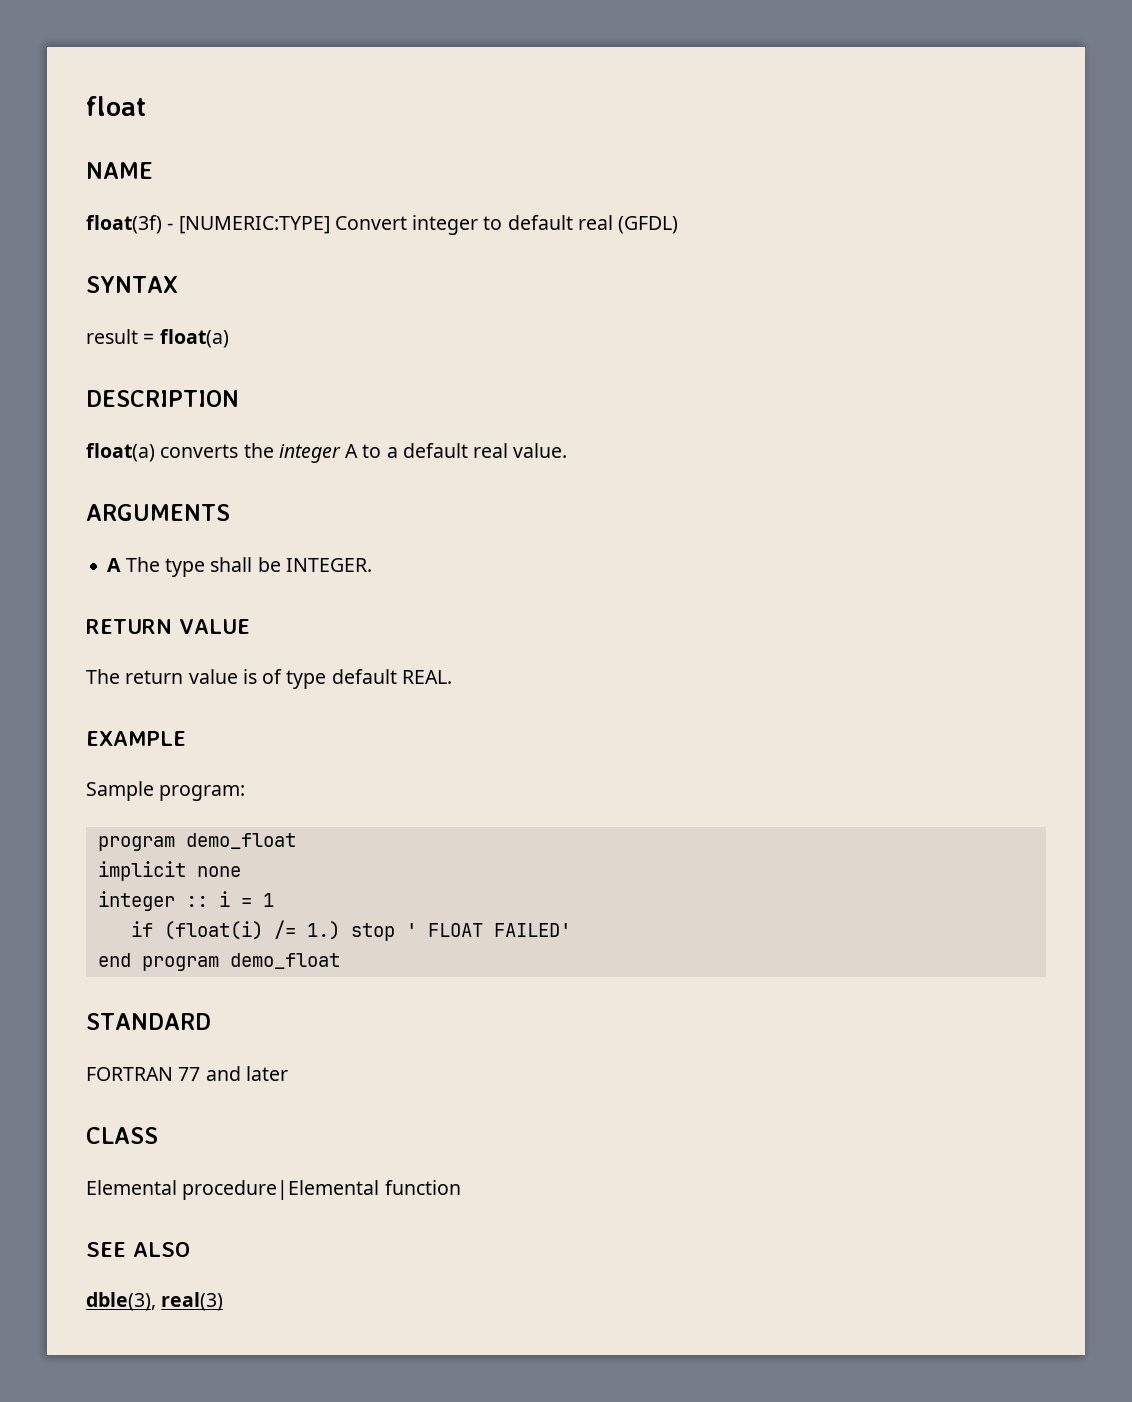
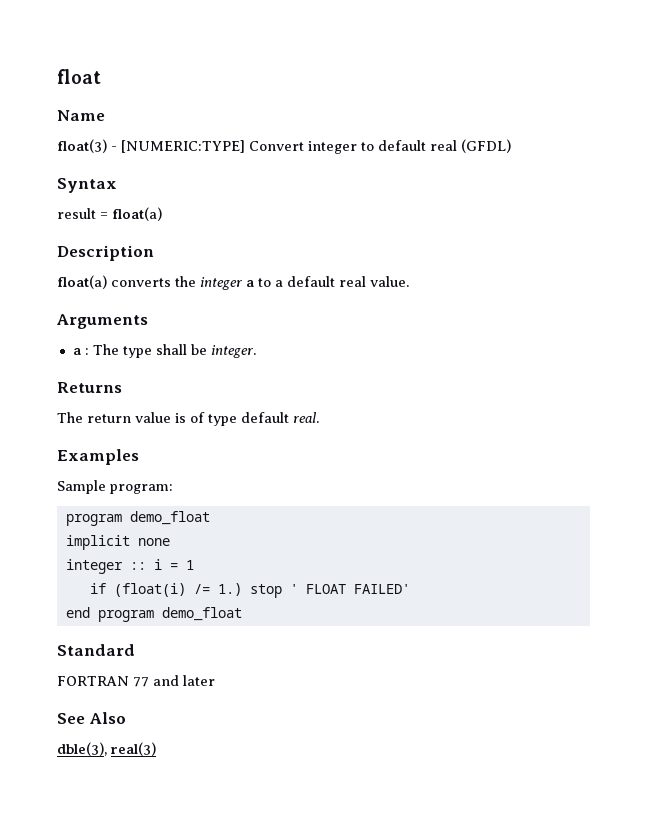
- NAME
- float(3f) - [NUMERIC:TYPE] Convert integer to default real (GFDL)
+ Name
+ float(3) - [NUMERIC:TYPE] Convert integer to default real (GFDL)
- SYNTAX
+ Syntax
- DESCRIPTION
+ Description
- float(a) converts the integer A to a default real value.
+ float(a) converts the integer a to a default real value.
- ARGUMENTS
- A The type shall be INTEGER.
- RETURN VALUE
+ Arguments
+ a : The type shall be integer.
+ Returns
- The return value is of type default REAL.
- EXAMPLE
+ The return value is of type default real.
+ Examples
- STANDARD
+ Standard
- CLASS
- Elemental procedure|Elemental function
- SEE ALSO
+ See Also

